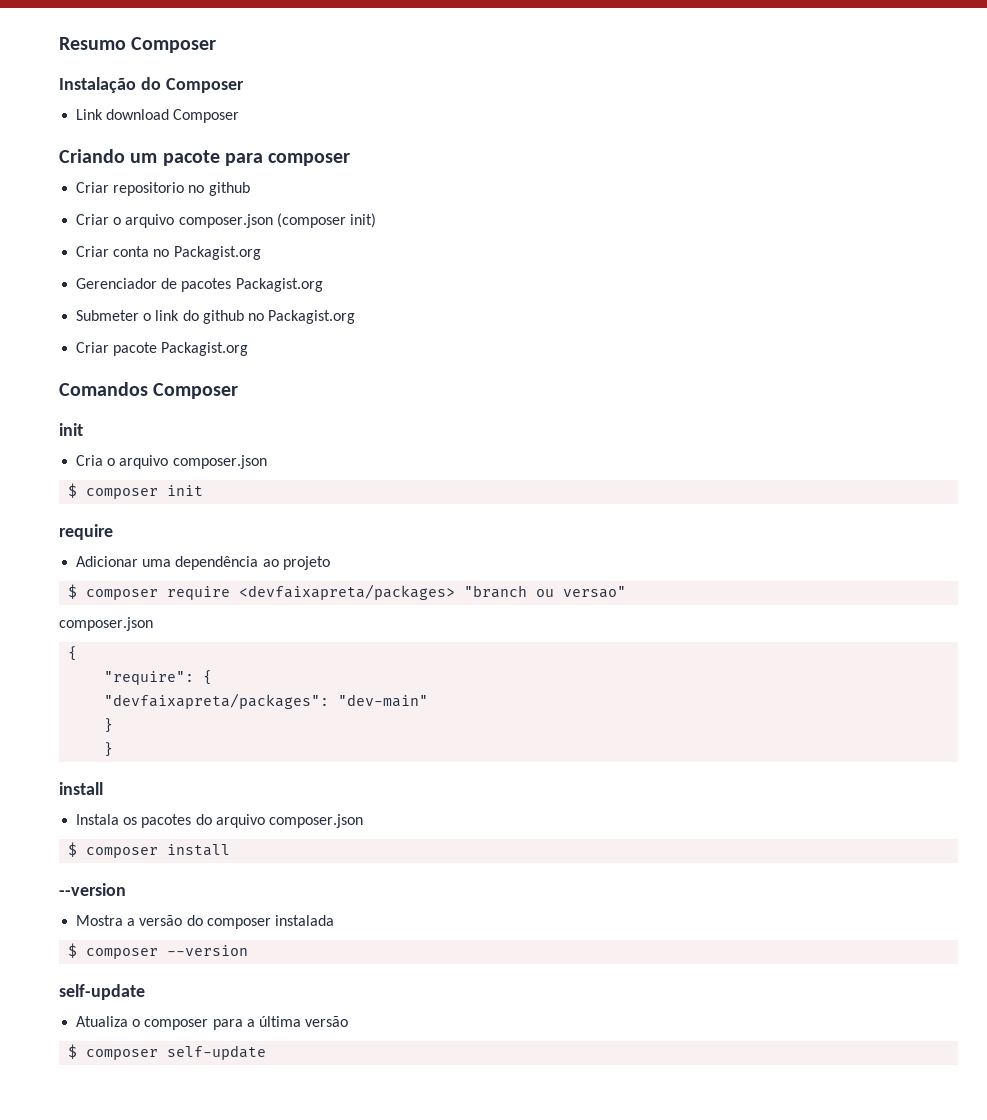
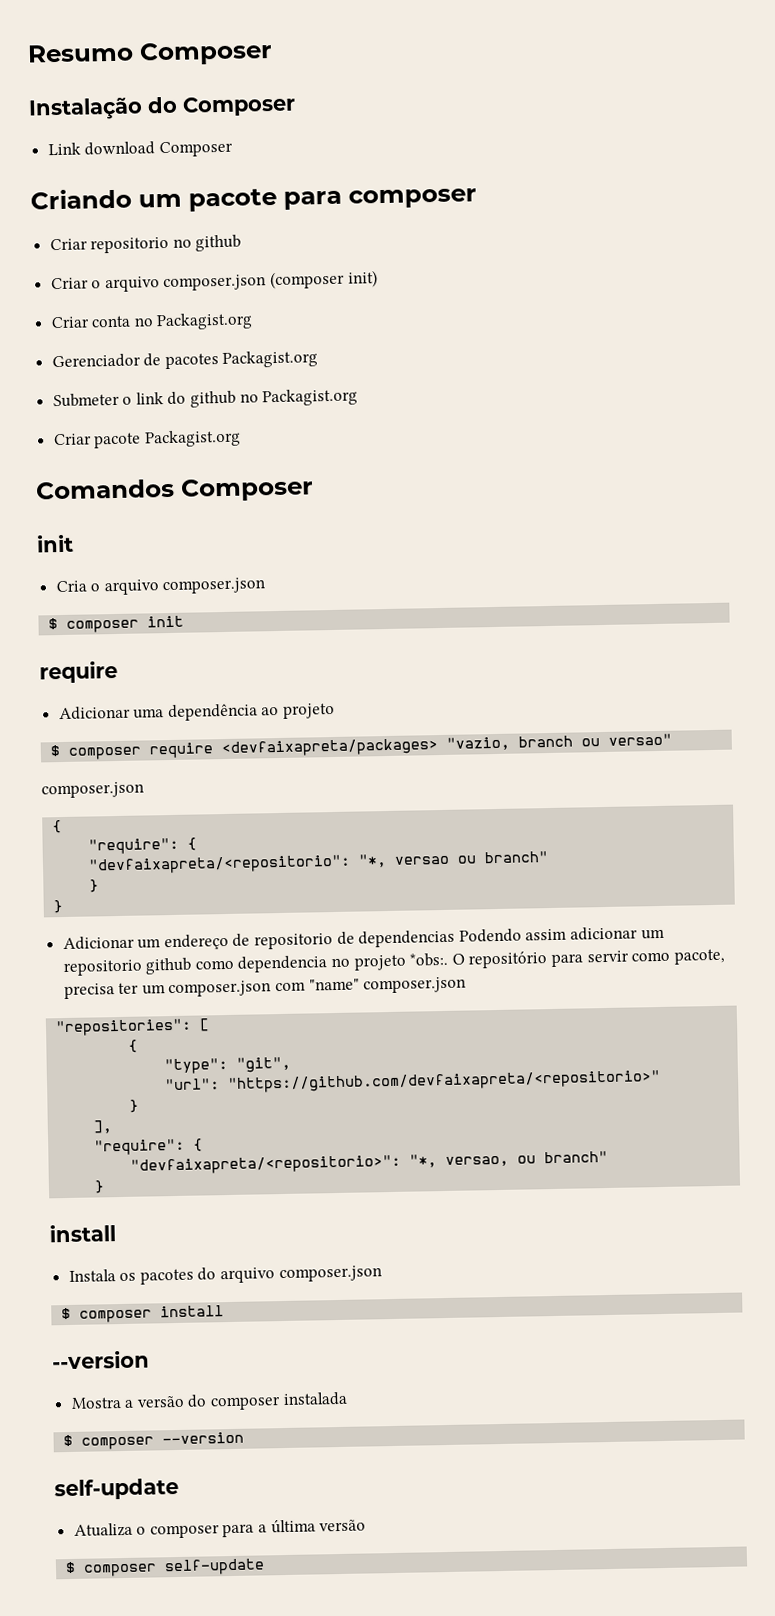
- $ composer require <devfaixapreta/packages> "branch ou versao"
+ $ composer require <devfaixapreta/packages> "vazio, branch ou versao"
- "devfaixapreta/packages": "dev-main"
+ "devfaixapreta/<repositorio": "*, versao ou branch"
  }
+ }
+ Adicionar um endereço de repositorio de dependencias Podendo assim adicionar um repositorio github como dependencia no projeto *obs:. O repositório para servir como pacote, precisa ter um composer.json com "name" composer.json
+ "repositories": [
+ {
+ "type": "git",
+ "url": "https://github.com/devfaixapreta/<repositorio>"
+ }
+ ],
+ "require": {
+ "devfaixapreta/<repositorio>": "*, versao, ou branch"

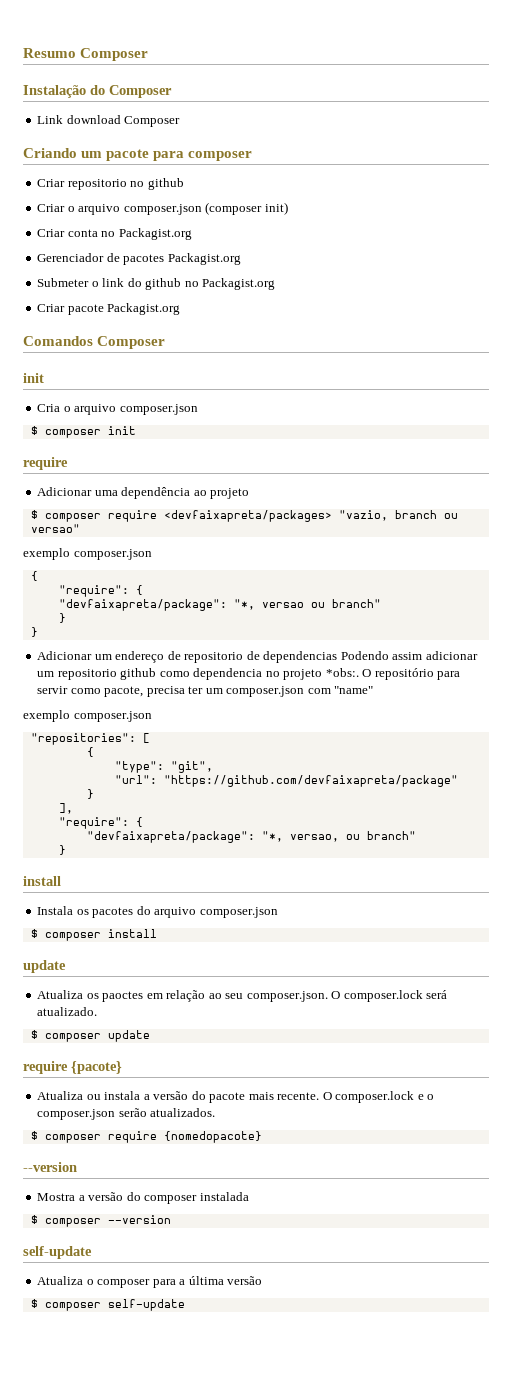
  $ composer require <devfaixapreta/packages> "vazio, branch ou versao"
- composer.json
+ exemplo composer.json
- "devfaixapreta/<repositorio": "*, versao ou branch"
+ "devfaixapreta/package": "*, versao ou branch"
- O repositório para servir como pacote, precisa ter um composer.json com "name" composer.json
+ O repositório para servir como pacote, precisa ter um composer.json com "name"
+ exemplo composer.json
- "url": "https://github.com/devfaixapreta/<repositorio>"
+ "url": "https://github.com/devfaixapreta/package"
- "devfaixapreta/<repositorio>": "*, versao, ou branch"
+ "devfaixapreta/package": "*, versao, ou branch"
  $ composer install
+ update
+ Atualiza os paoctes em relação ao seu composer.json. O composer.lock será atualizado.
+ $ composer update
+ require {pacote}
+ Atualiza ou instala a versão do pacote mais recente. O composer.lock e o composer.json serão atualizados.
+ $ composer require {nomedopacote}

